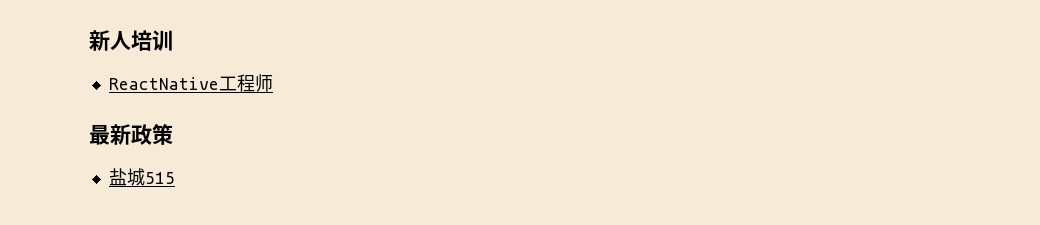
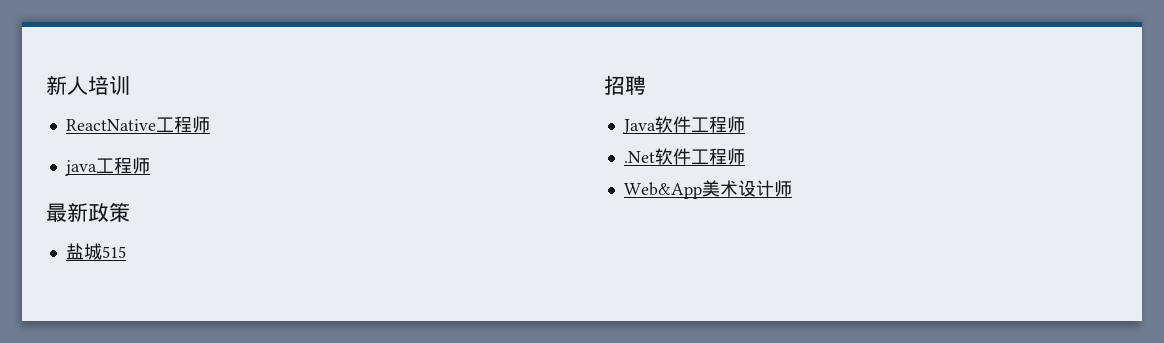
+ java工程师
+ 招聘
+ Java软件工程师
+ .Net软件工程师
+ Web&App美术设计师

